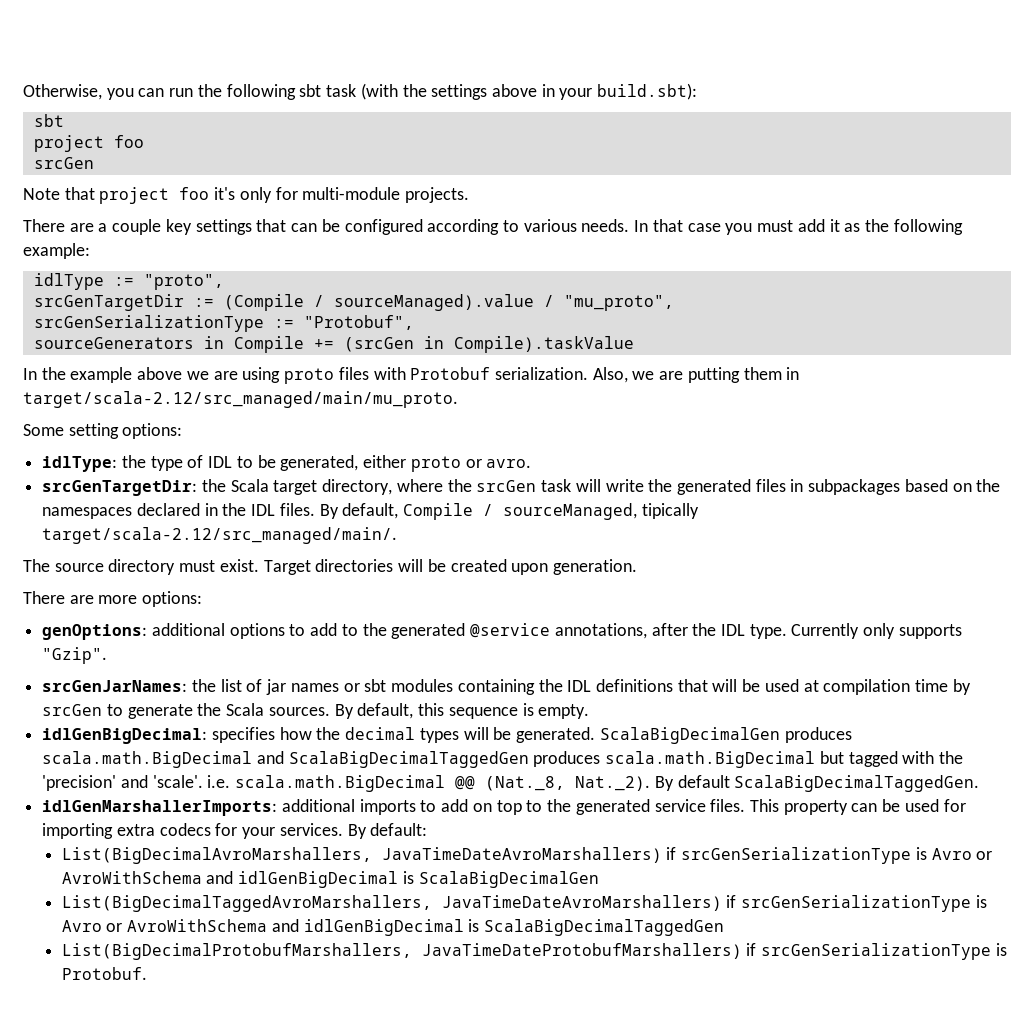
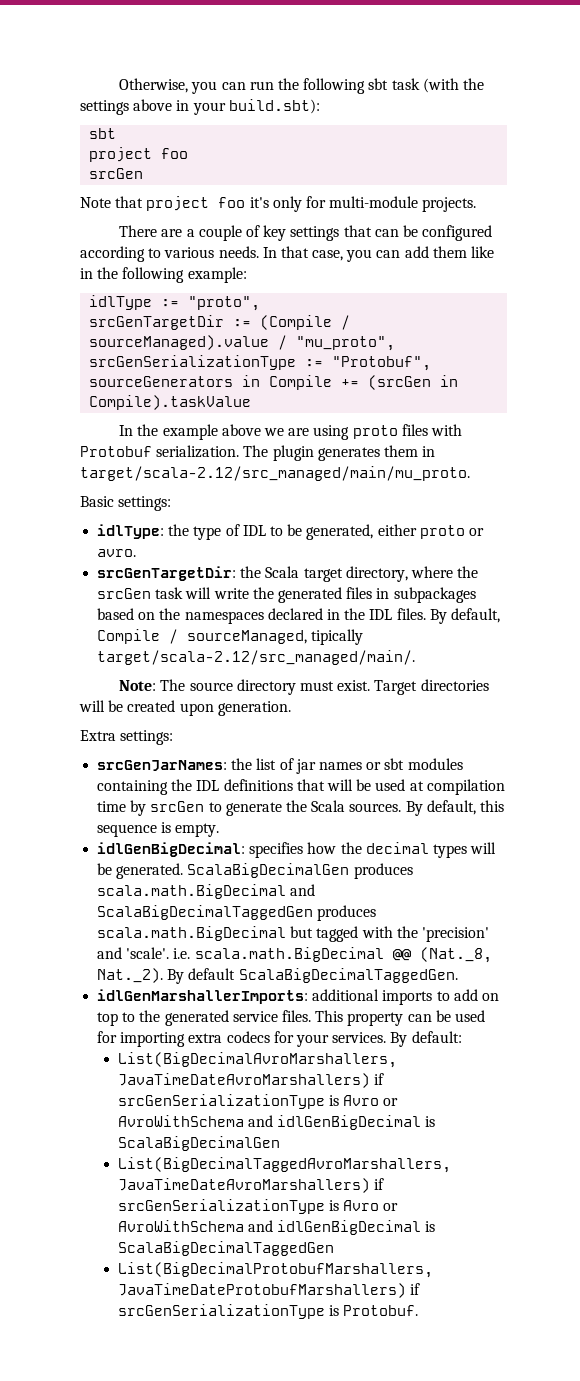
- There are a couple key settings that can be configured according to various needs.
+ There are a couple of key settings that can be configured according to various needs.
- In that case you must add it as the following example:
+ In that case, you can add them like in the following example:
- Also, we are putting them in target/scala-2.12/src_managed/main/mu_proto.
+ The plugin generates them in target/scala-2.12/src_managed/main/mu_proto.
- Some setting options:
+ Basic settings:
- The source directory must exist.
+ Note: The source directory must exist.
- There are more options:
- genOptions: additional options to add to the generated @service annotations, after the IDL type. Currently only supports "Gzip".
+ Extra settings:

